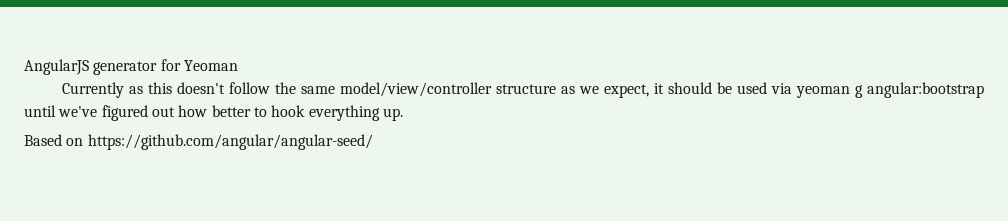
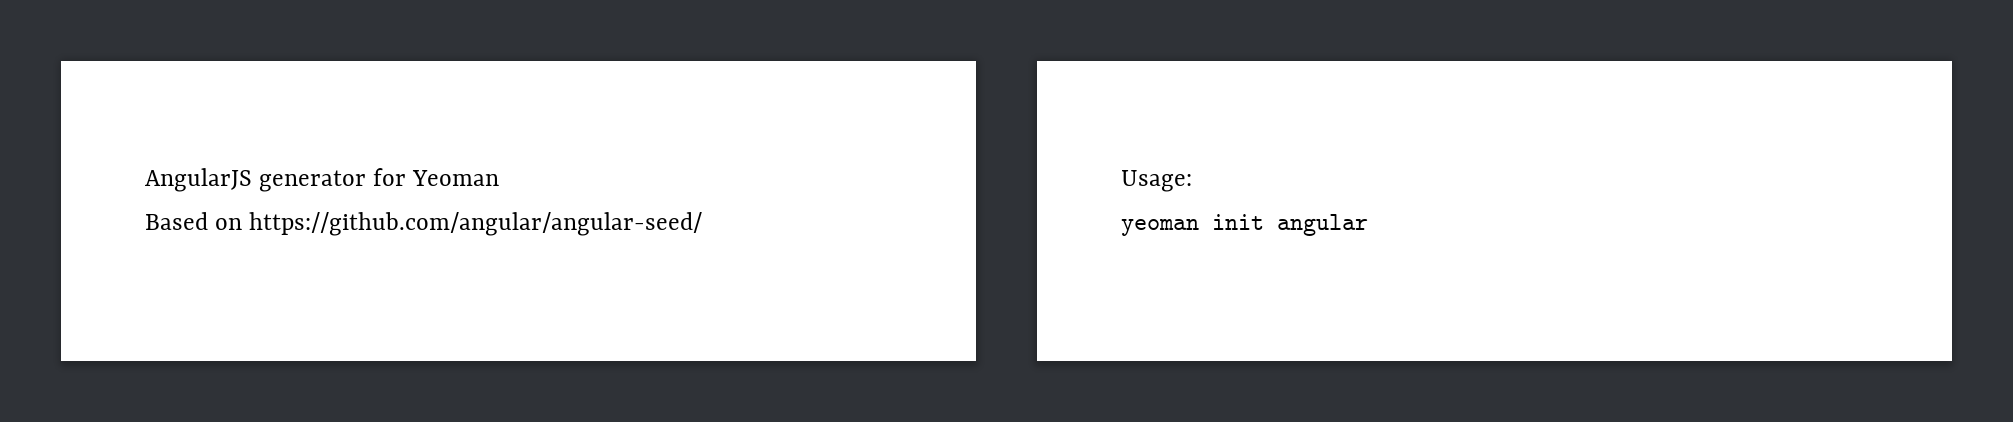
- Currently as this doesn't follow the same model/view/controller structure as we expect, it should be used via yeoman g angular:bootstrap until we've figured out how better to hook everything up.
+ Usage:
+ yeoman init angular

